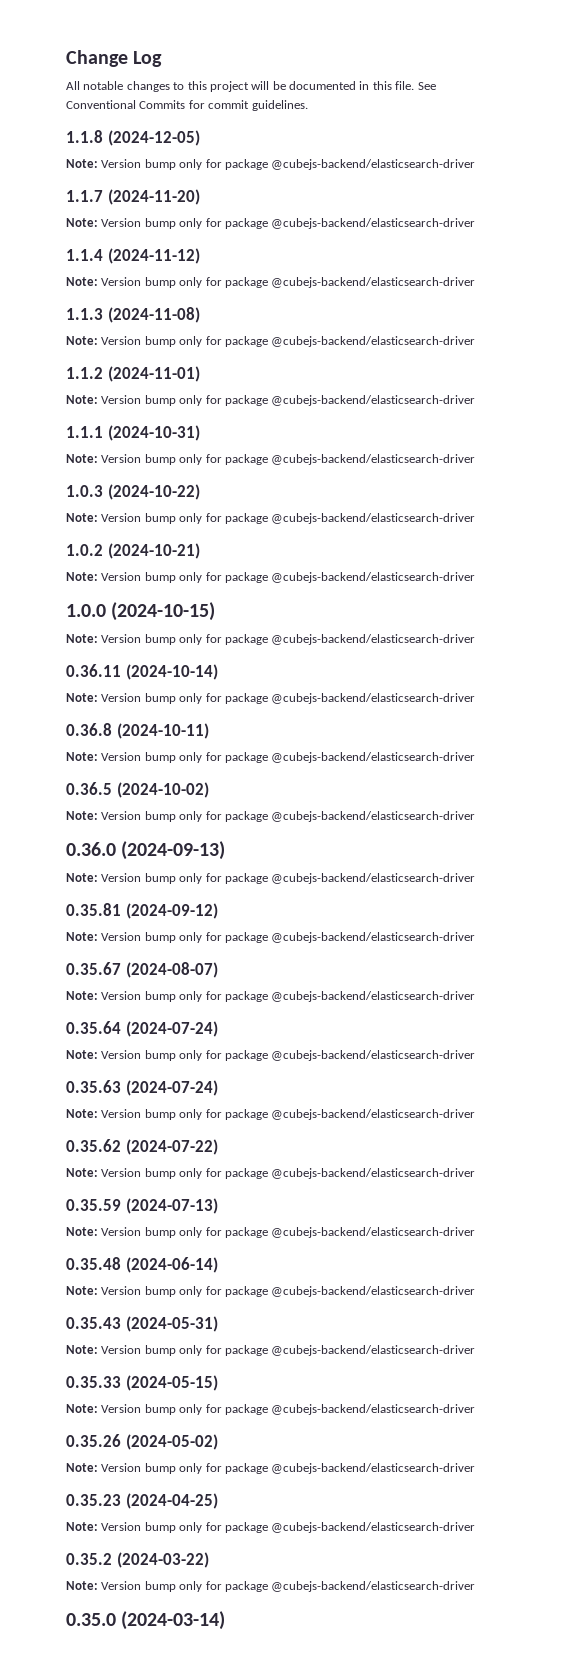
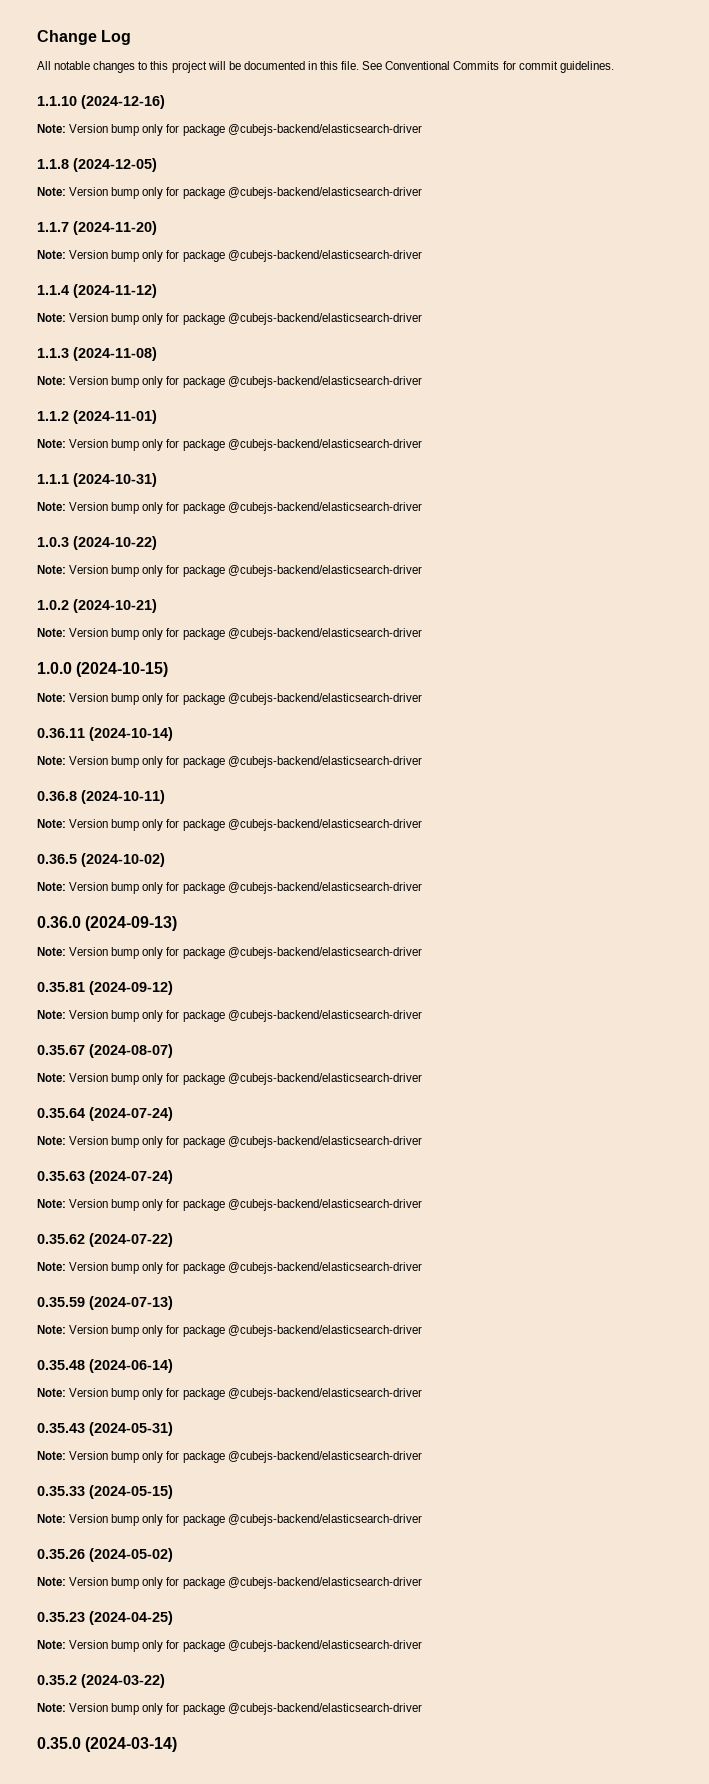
+ 1.1.10 (2024-12-16)
+ Note: Version bump only for package @cubejs-backend/elasticsearch-driver

